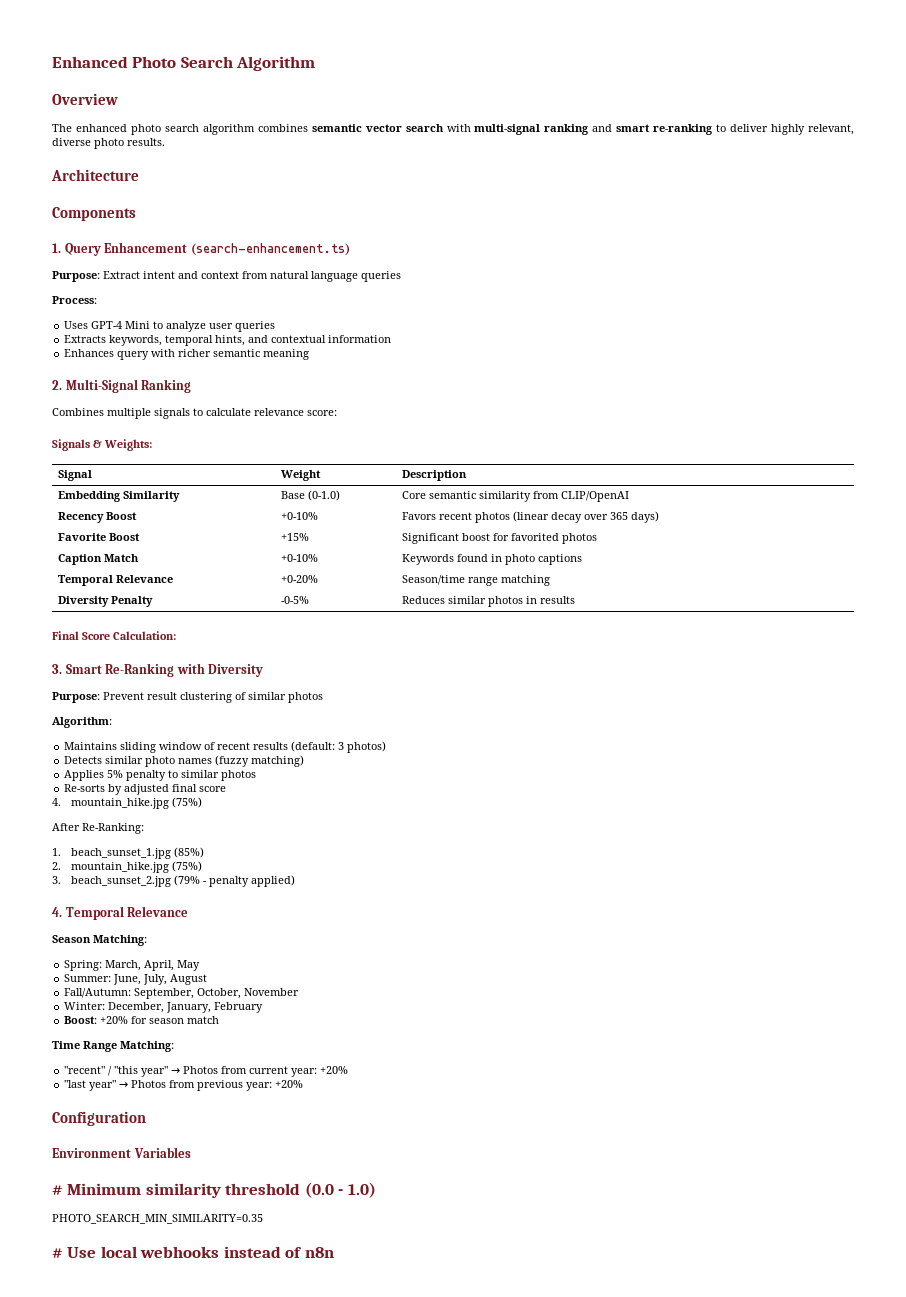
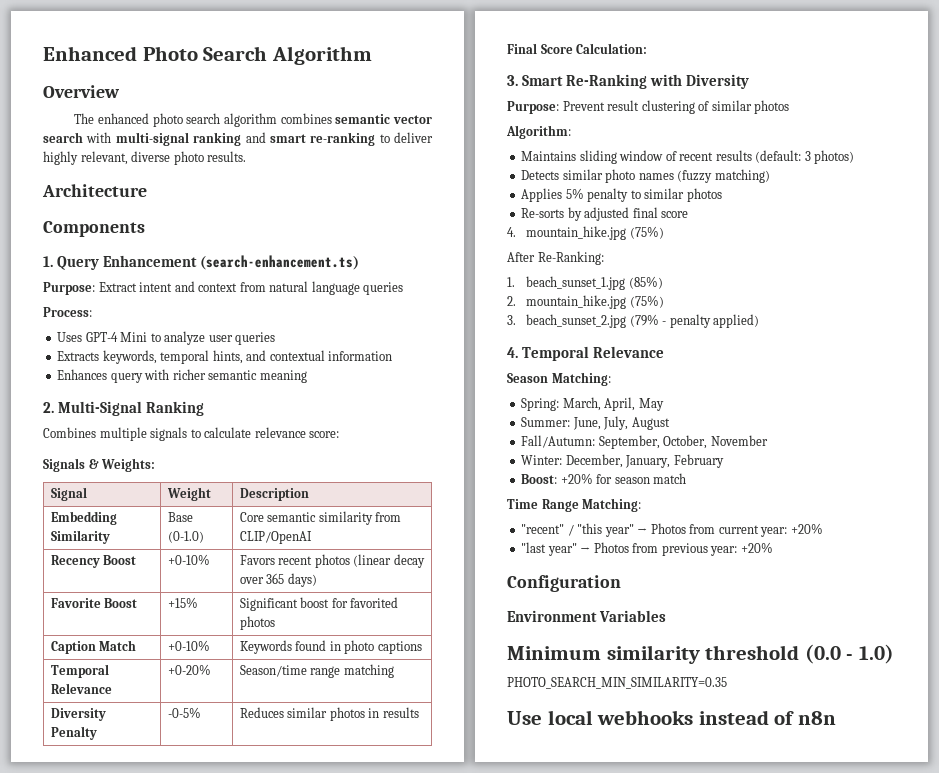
- # Minimum similarity threshold (0.0 - 1.0)
+ Minimum similarity threshold (0.0 - 1.0)
- # Use local webhooks instead of n8n
+ Use local webhooks instead of n8n

